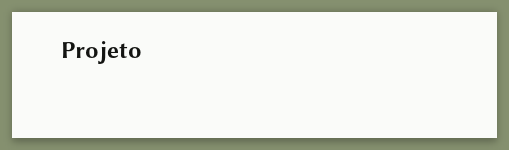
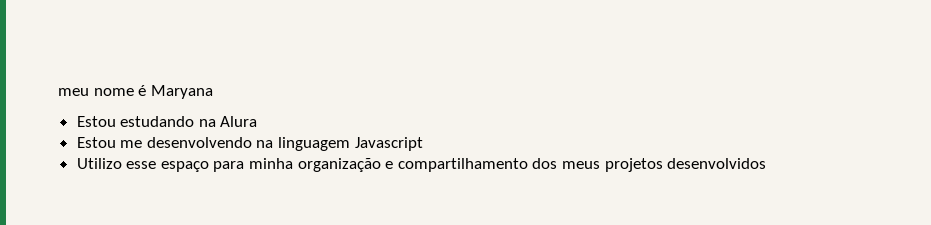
- Projeto
+ meu nome é Maryana
+ Estou estudando na Alura
+ Estou me desenvolvendo na linguagem Javascript
+ Utilizo esse espaço para minha organização e compartilhamento dos meus projetos desenvolvidos

